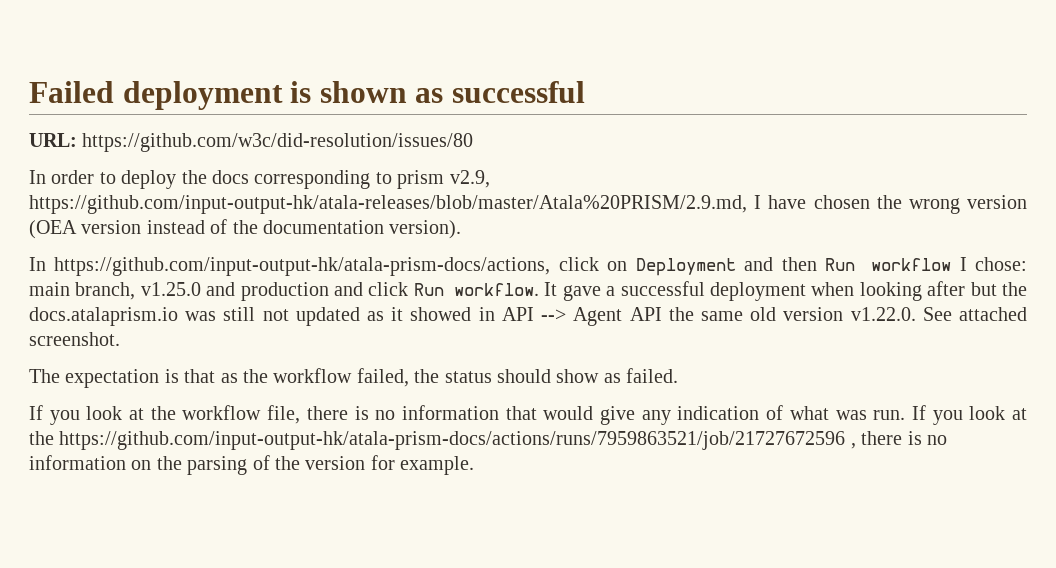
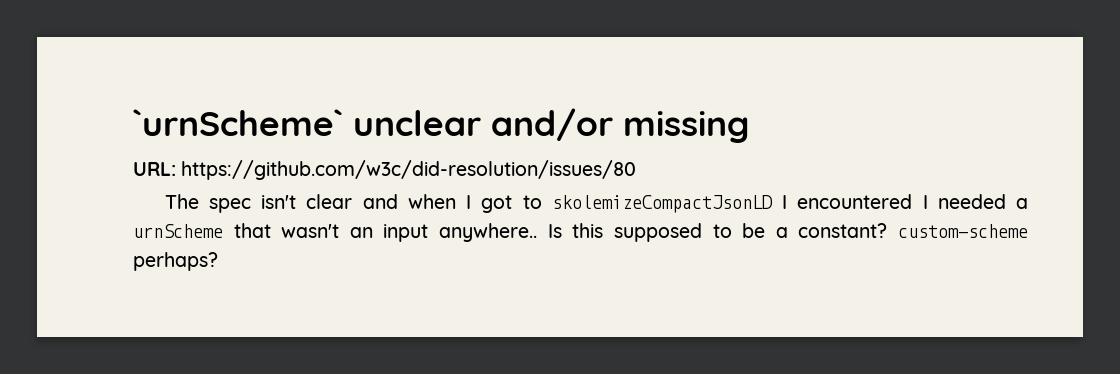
- Failed deployment is shown as successful
+ `urnScheme` unclear and/or missing
  URL: https://github.com/w3c/did-resolution/issues/80
- In order to deploy the docs corresponding to prism v2.9, https://github.com/input-output-hk/atala-releases/blob/master/Atala%20PRISM/2.9.md, I have chosen the wrong version (OEA version instead of the documentation version).
- In https://github.com/input-output-hk/atala-prism-docs/actions, click on Deployment and then Run workflow I chose: main branch, v1.25.0 and production and click Run workflow. It gave a successful deployment when looking after but the docs.atalaprism.io was still not updated as it showed in API --> Agent API the same old version v1.22.0. See attached screenshot.
- The expectation is that as the workflow failed, the status should show as failed.
- If you look at the workflow file, there is no information that would give any indication of what was run. If you look at the https://github.com/input-output-hk/atala-prism-docs/actions/runs/7959863521/job/21727672596 , there is no information on the parsing of the version for example.
+ The spec isn't clear and when I got to skolemizeCompactJsonLD I encountered I needed a urnScheme that wasn't an input anywhere.. Is this supposed to be a constant? custom-scheme perhaps?

